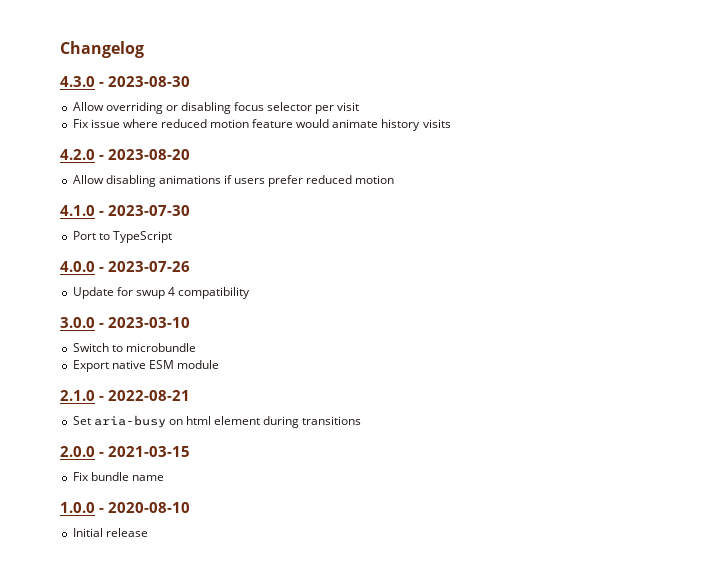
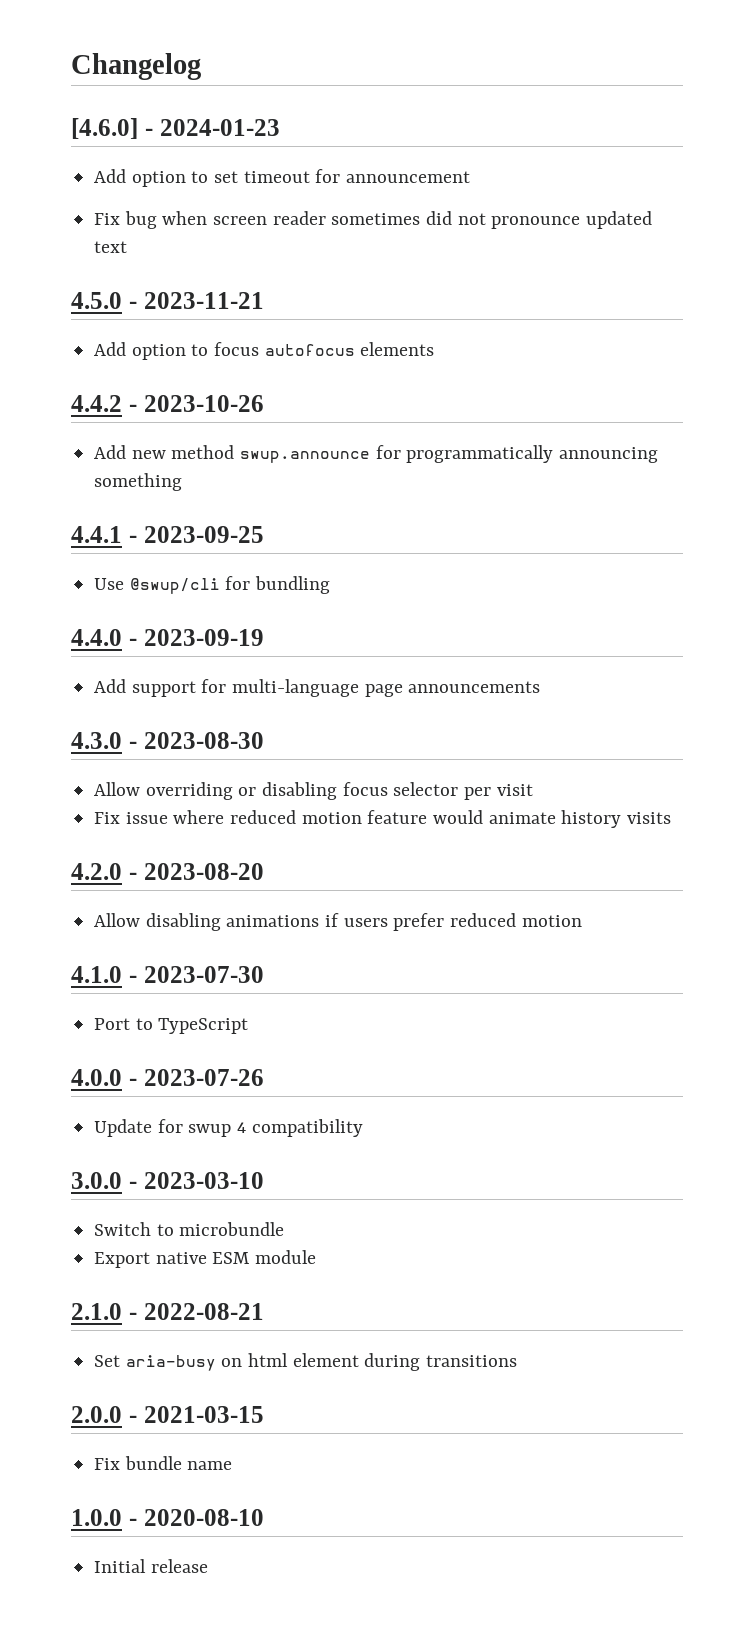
+ [4.6.0] - 2024-01-23
+ Add option to set timeout for announcement
+ Fix bug when screen reader sometimes did not pronounce updated text
+ 4.5.0 - 2023-11-21
+ Add option to focus autofocus elements
+ 4.4.2 - 2023-10-26
+ Add new method swup.announce for programmatically announcing something
+ 4.4.1 - 2023-09-25
+ Use @swup/cli for bundling
+ 4.4.0 - 2023-09-19
+ Add support for multi-language page announcements

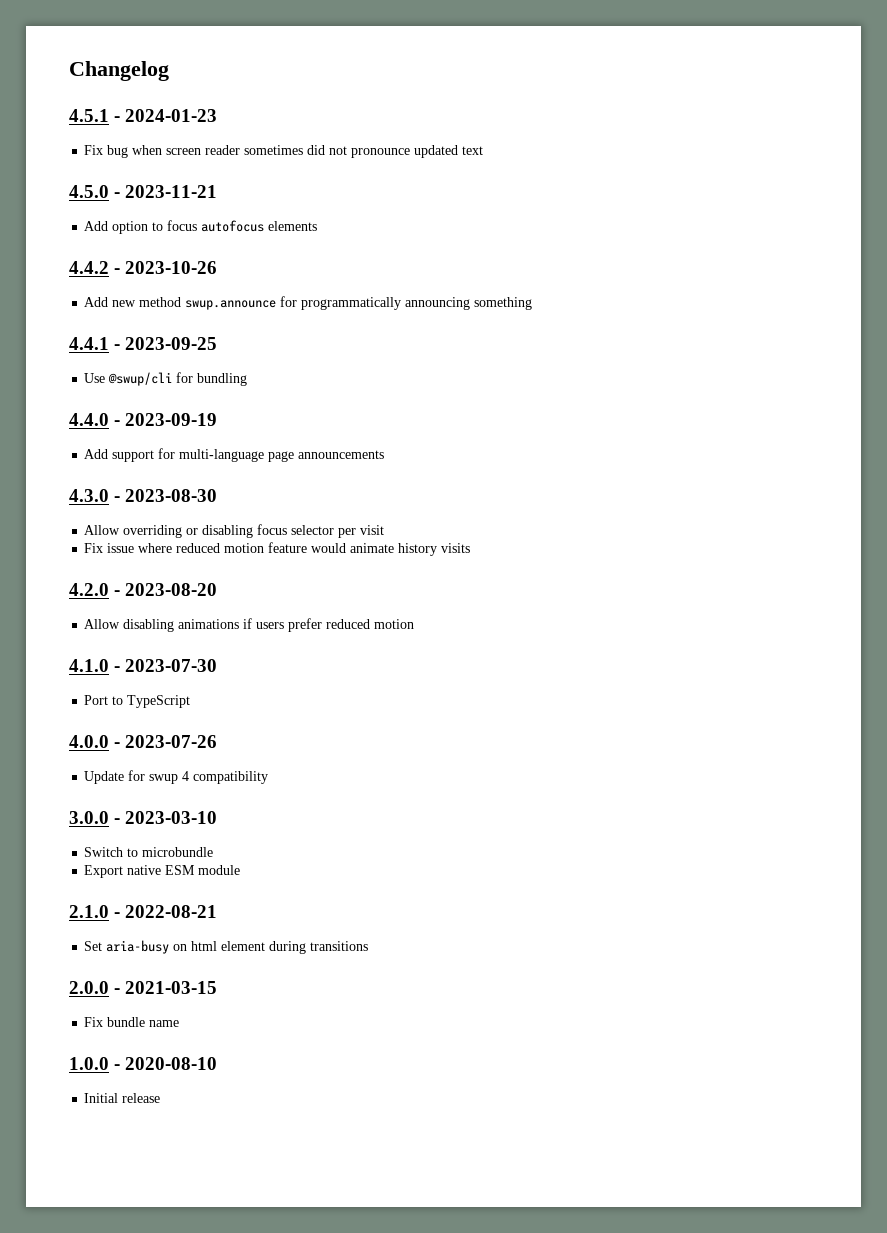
- [4.6.0] - 2024-01-23
+ 4.5.1 - 2024-01-23
- Add option to set timeout for announcement

